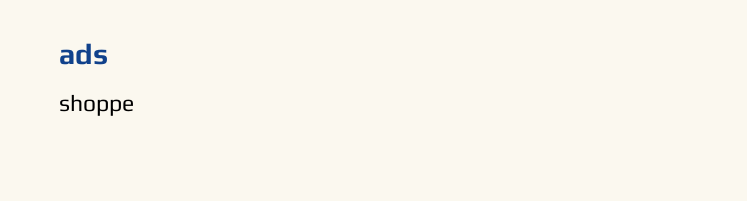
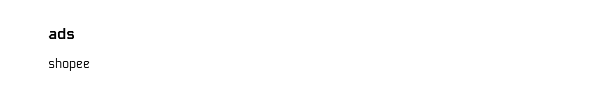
- shoppe
+ shopee

